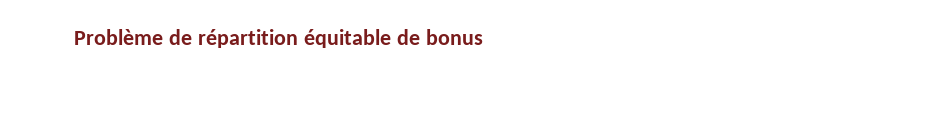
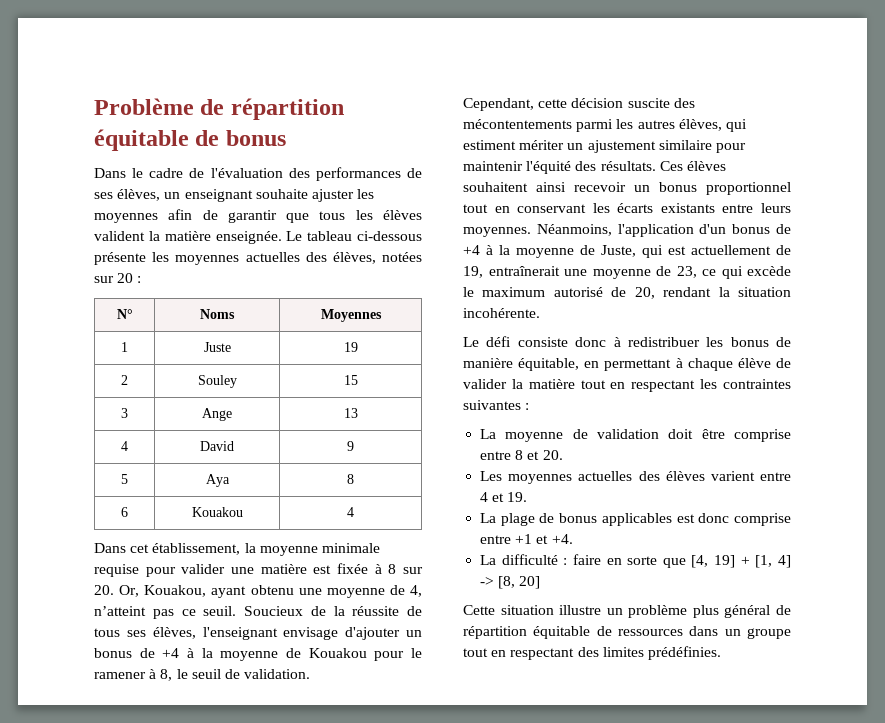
+ Dans le cadre de l'évaluation des performances de ses élèves, un enseignant souhaite ajuster les moyennes afin de garantir que tous les élèves valident la matière enseignée. Le tableau ci-dessous présente les moyennes actuelles des élèves, notées sur 20 :
+ N° | Noms | Moyennes
+ 1 | Juste | 19
+ 2 | Souley | 15
+ 3 | Ange | 13
+ 4 | David | 9
+ 5 | Aya | 8
+ 6 | Kouakou | 4
+ Dans cet établissement, la moyenne minimale requise pour valider une matière est fixée à 8 sur 20. Or, Kouakou, ayant obtenu une moyenne de 4, n’atteint pas ce seuil. Soucieux de la réussite de tous ses élèves, l'enseignant envisage d'ajouter un bonus de +4 à la moyenne de Kouakou pour le ramener à 8, le seuil de validation.
+ Cependant, cette décision suscite des mécontentements parmi les autres élèves, qui estiment mériter un ajustement similaire pour maintenir l'équité des résultats. Ces élèves souhaitent ainsi recevoir un bonus proportionnel tout en conservant les écarts existants entre leurs moyennes. Néanmoins, l'application d'un bonus de +4 à la moyenne de Juste, qui est actuellement de 19, entraînerait une moyenne de 23, ce qui excède le maximum autorisé de 20, rendant la situation incohérente.
+ Le défi consiste donc à redistribuer les bonus de manière équitable, en permettant à chaque élève de valider la matière tout en respectant les contraintes suivantes :
+ La moyenne de validation doit être comprise entre 8 et 20.
+ Les moyennes actuelles des élèves varient entre 4 et 19.
+ La plage de bonus applicables est donc comprise entre +1 et +4.
+ La difficulté : faire en sorte que [4, 19] + [1, 4] -> [8, 20]
+ Cette situation illustre un problème plus général de répartition équitable de ressources dans un groupe tout en respectant des limites prédéfinies.

